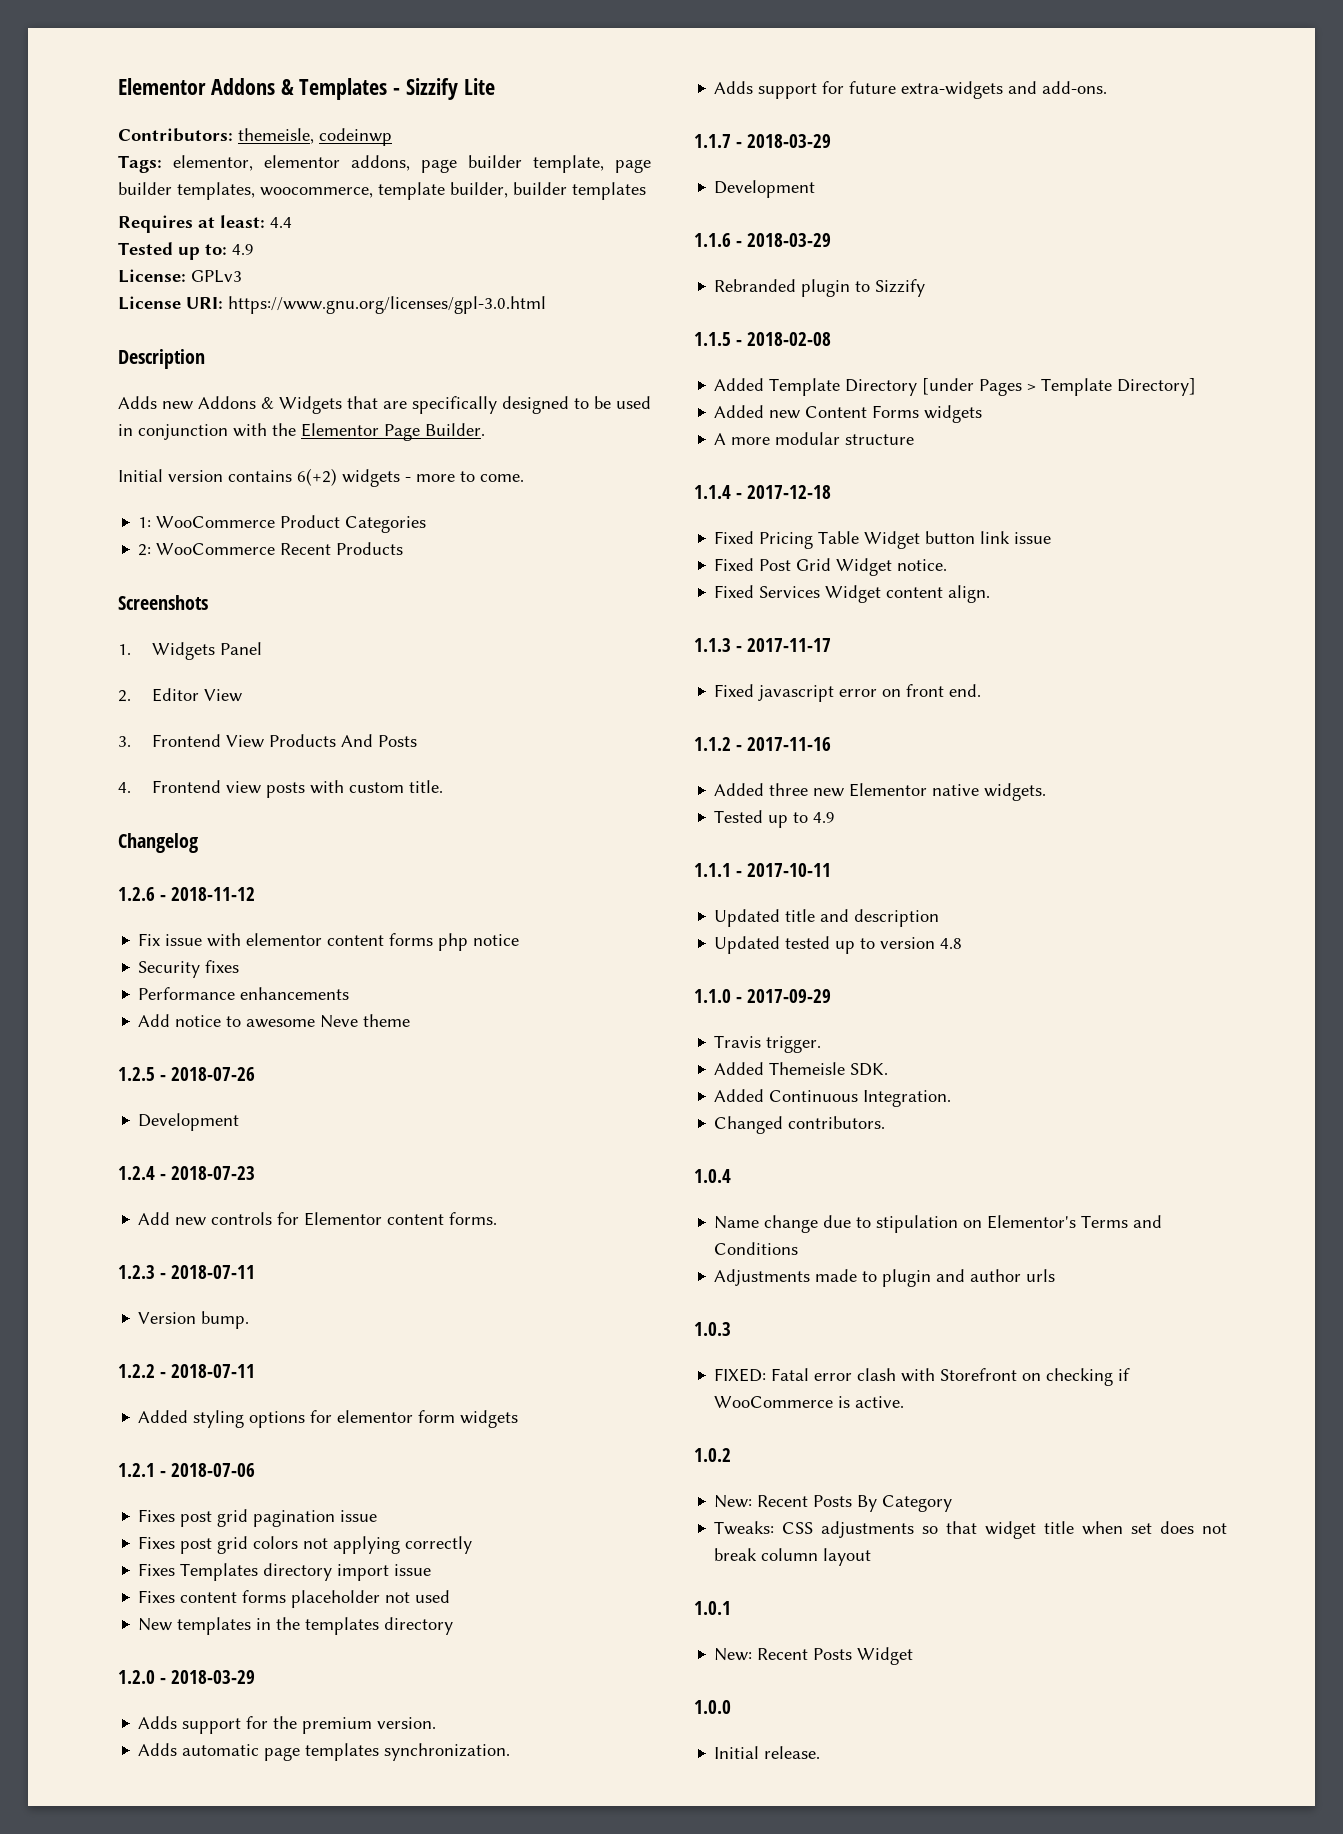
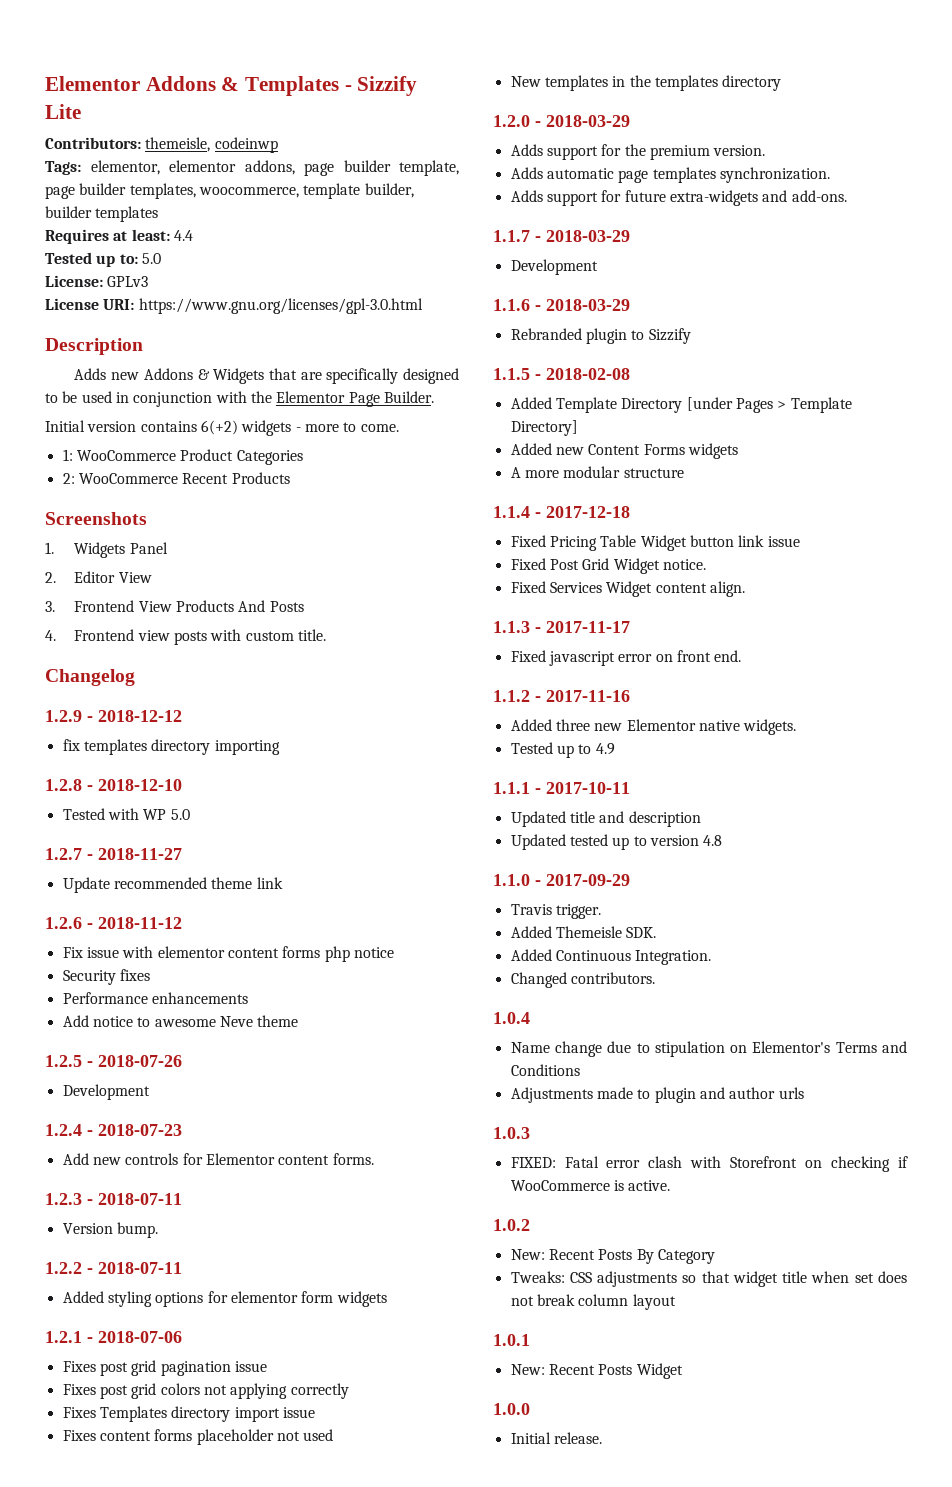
- Tested up to: 4.9
+ Tested up to: 5.0
+ 1.2.9 - 2018-12-12
+ fix templates directory importing
+ 1.2.8 - 2018-12-10
+ Tested with WP 5.0
+ 1.2.7 - 2018-11-27
+ Update recommended theme link

